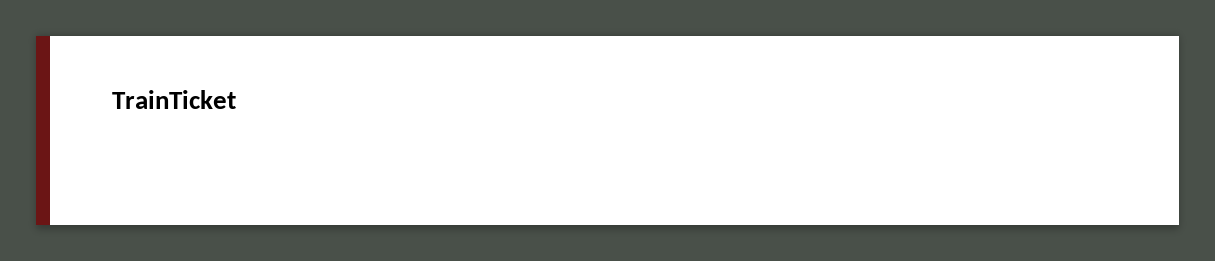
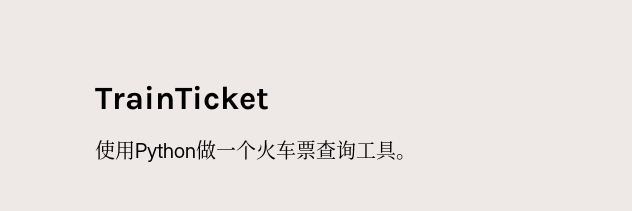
+ 使用Python做一个火车票查询工具。

